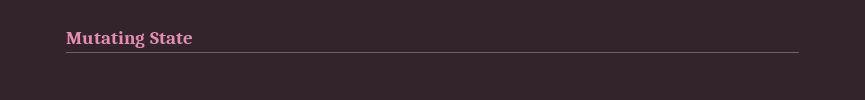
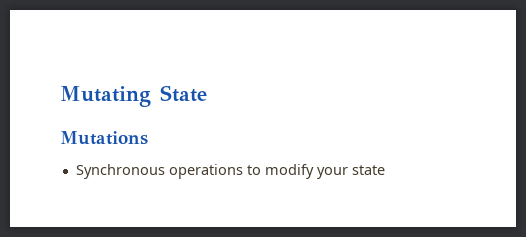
+ Mutations
+ Synchronous operations to modify your state

